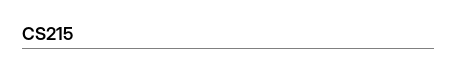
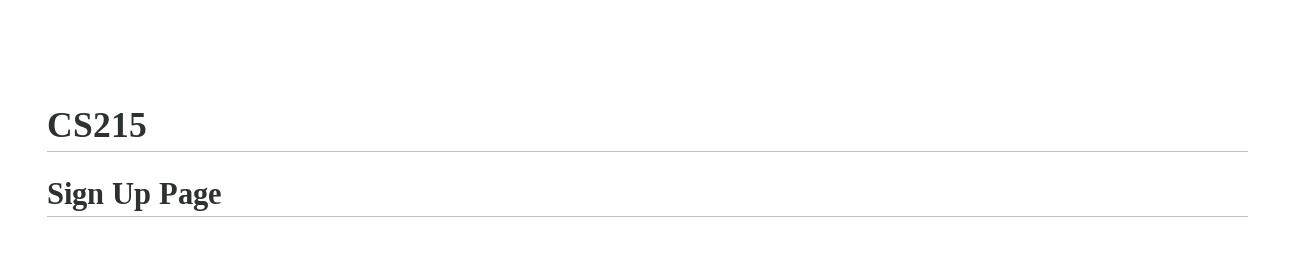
+ Sign Up Page

